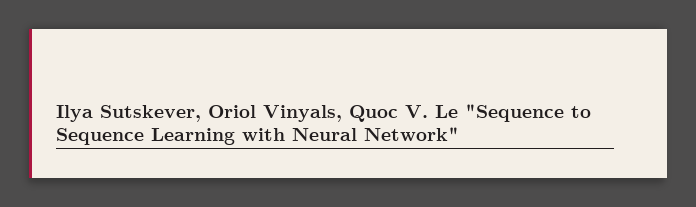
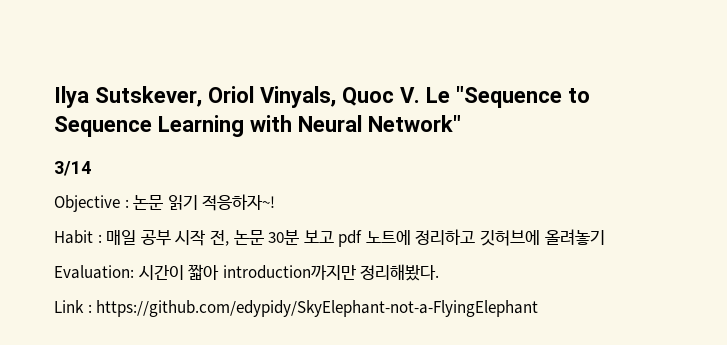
+ 3/14
+ Objective : 논문 읽기 적응하자~!
+ Habit : 매일 공부 시작 전, 논문 30분 보고 pdf 노트에 정리하고 깃허브에 올려놓기
+ Evaluation: 시간이 짧아 introduction까지만 정리해봤다.
+ Link : https://github.com/edypidy/SkyElephant-not-a-FlyingElephant

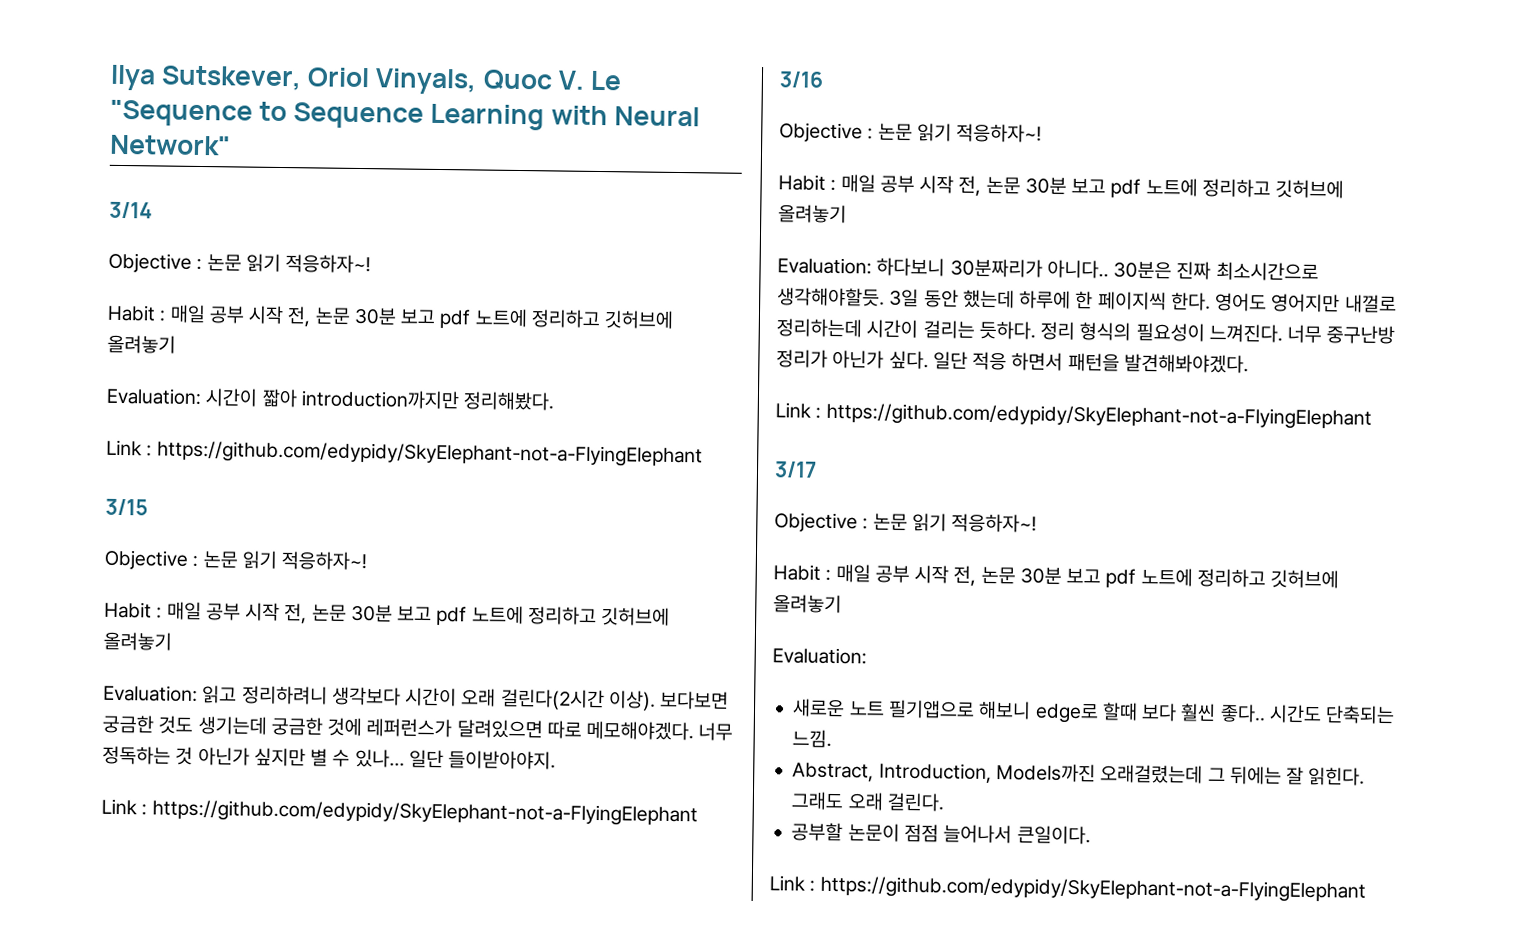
+ 3/15
+ Objective : 논문 읽기 적응하자~!
+ Habit : 매일 공부 시작 전, 논문 30분 보고 pdf 노트에 정리하고 깃허브에 올려놓기
+ Evaluation: 읽고 정리하려니 생각보다 시간이 오래 걸린다(2시간 이상). 보다보면 궁금한 것도 생기는데 궁금한 것에 레퍼런스가 달려있으면 따로 메모해야겠다. 너무 정독하는 것 아닌가 싶지만 별 수 있나... 일단 들이받아야지.
+ Link : https://github.com/edypidy/SkyElephant-not-a-FlyingElephant
+ 3/16
+ Objective : 논문 읽기 적응하자~!
+ Habit : 매일 공부 시작 전, 논문 30분 보고 pdf 노트에 정리하고 깃허브에 올려놓기
+ Evaluation: 하다보니 30분짜리가 아니다.. 30분은 진짜 최소시간으로 생각해야할듯. 3일 동안 했는데 하루에 한 페이지씩 한다. 영어도 영어지만 내껄로 정리하는데 시간이 걸리는 듯하다. 정리 형식의 필요성이 느껴진다. 너무 중구난방 정리가 아닌가 싶다. 일단 적응 하면서 패턴을 발견해봐야겠다.
+ Link : https://github.com/edypidy/SkyElephant-not-a-FlyingElephant
+ 3/17
+ Objective : 논문 읽기 적응하자~!
+ Habit : 매일 공부 시작 전, 논문 30분 보고 pdf 노트에 정리하고 깃허브에 올려놓기
+ Evaluation:
+ 새로운 노트 필기앱으로 해보니 edge로 할때 보다 훨씬 좋다.. 시간도 단축되는 느낌.
+ Abstract, Introduction, Models까진 오래걸렸는데 그 뒤에는 잘 읽힌다. 그래도 오래 걸린다.
+ 공부할 논문이 점점 늘어나서 큰일이다.
+ Link : https://github.com/edypidy/SkyElephant-not-a-FlyingElephant

